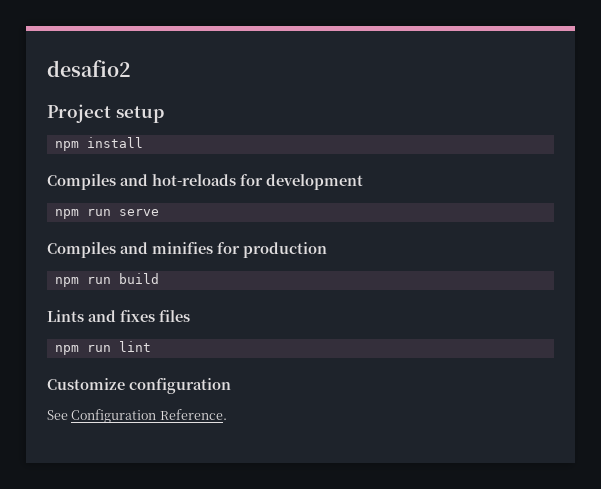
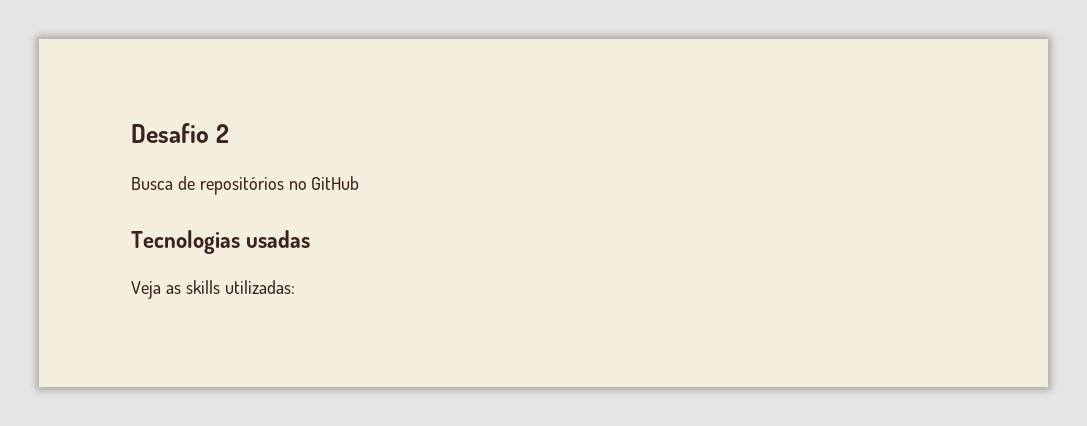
- desafio2
- Project setup
- npm install
- Compiles and hot-reloads for development
- npm run serve
- Compiles and minifies for production
- npm run build
- Lints and fixes files
- npm run lint
- Customize configuration
- See Configuration Reference.
+ Desafio 2
+ Busca de repositórios no GitHub
+ Tecnologias usadas
+ Veja as skills utilizadas:

